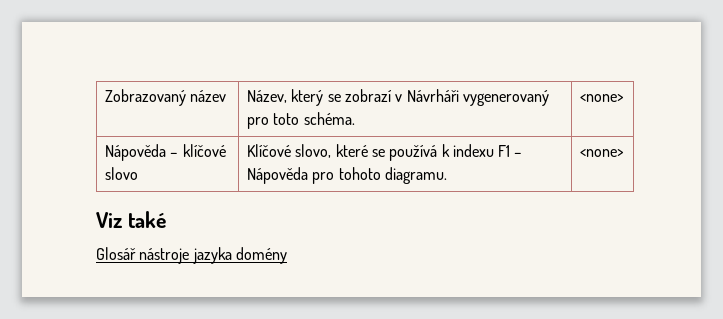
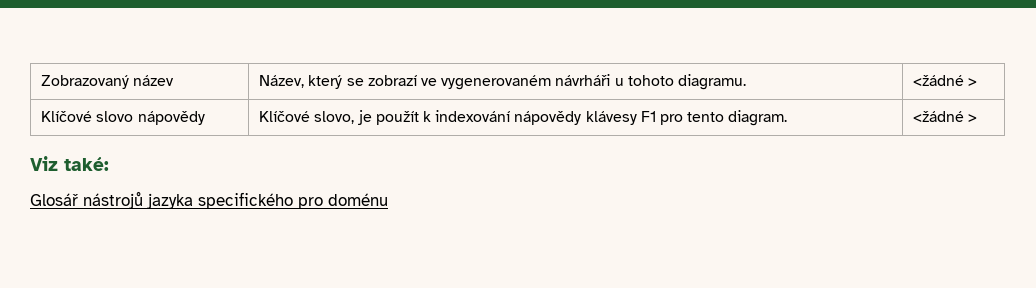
- Zobrazovaný název | Název, který se zobrazí v Návrháři vygenerovaný pro toto schéma. | <none>
- Nápověda – klíčové slovo | Klíčové slovo, které se používá k indexu F1 – Nápověda pro tohoto diagramu. | <none>
+ Zobrazovaný název | Název, který se zobrazí ve vygenerovaném návrháři u tohoto diagramu. | <žádné >
+ Klíčové slovo nápovědy | Klíčové slovo, je použít k indexování nápovědy klávesy F1 pro tento diagram. | <žádné >
- Viz také
+ Viz také:
- Glosář nástroje jazyka domény
+ Glosář nástrojů jazyka specifického pro doménu

